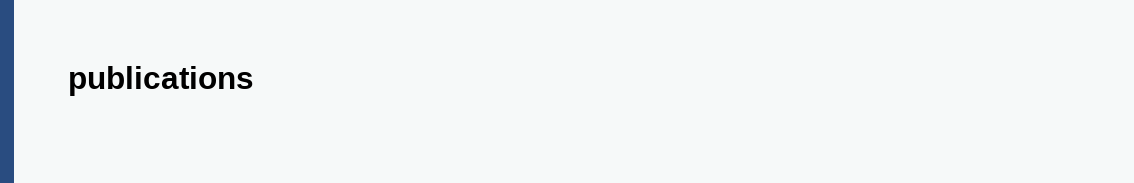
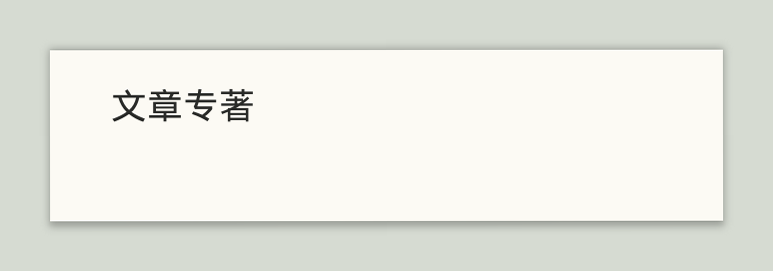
- publications
+ 文章专著

